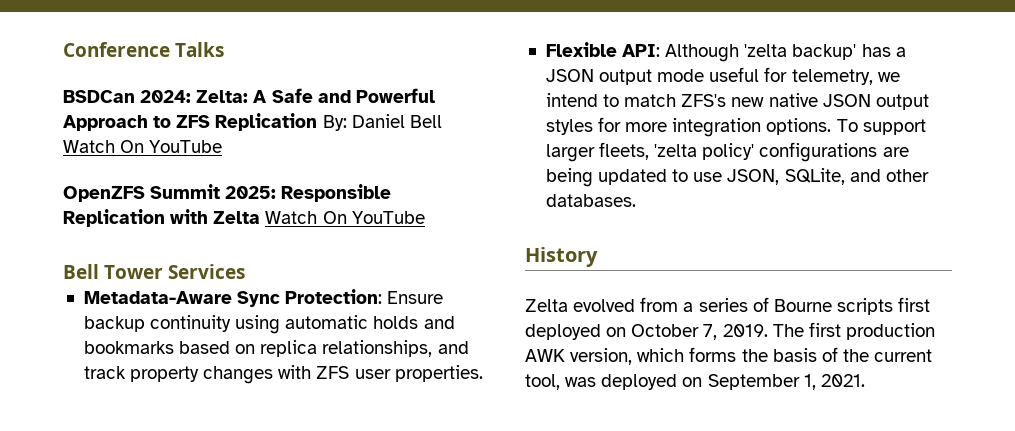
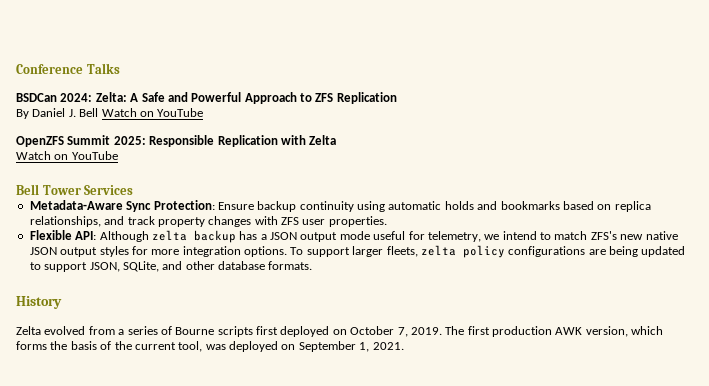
- BSDCan 2024: Zelta: A Safe and Powerful Approach to ZFS Replication By: Daniel Bell Watch On YouTube
+ BSDCan 2024: Zelta: A Safe and Powerful Approach to ZFS Replication
+ By Daniel J. Bell Watch on YouTube
- OpenZFS Summit 2025: Responsible Replication with Zelta Watch On YouTube
+ OpenZFS Summit 2025: Responsible Replication with Zelta
+ Watch on YouTube
- Flexible API: Although 'zelta backup' has a JSON output mode useful for telemetry, we intend to match ZFS's new native JSON output styles for more integration options.
+ Flexible API: Although zelta backup has a JSON output mode useful for telemetry, we intend to match ZFS's new native JSON output styles for more integration options.
- To support larger fleets, 'zelta policy' configurations are being updated to use JSON, SQLite, and other databases.
+ To support larger fleets, zelta policy configurations are being updated to support JSON, SQLite, and other database formats.

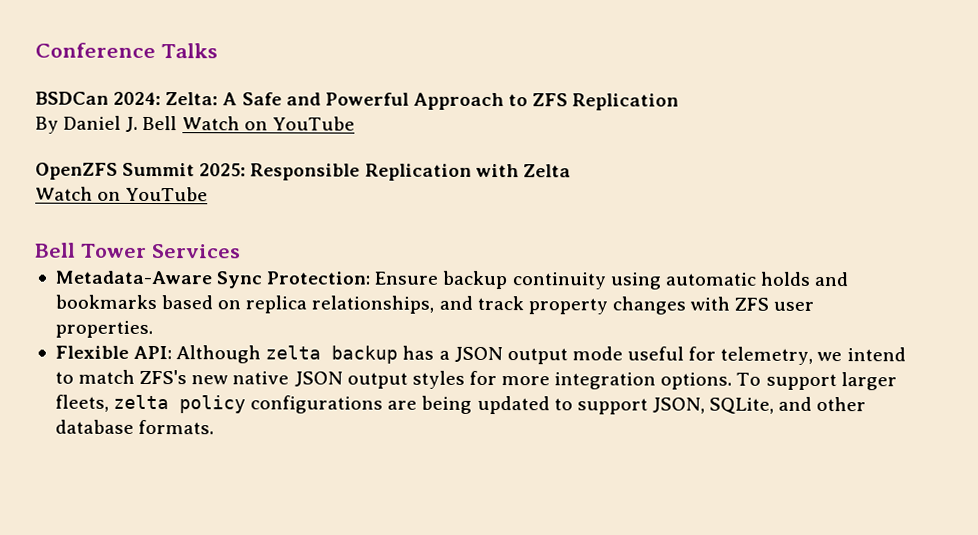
- History
- Zelta evolved from a series of Bourne scripts first deployed on October 7, 2019. The first production AWK version, which forms the basis of the current tool, was deployed on September 1, 2021.

